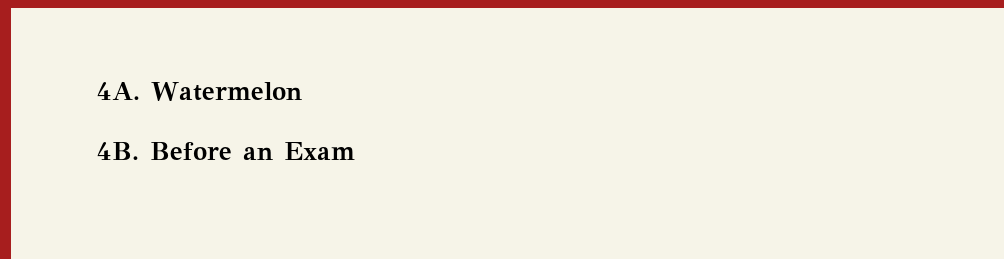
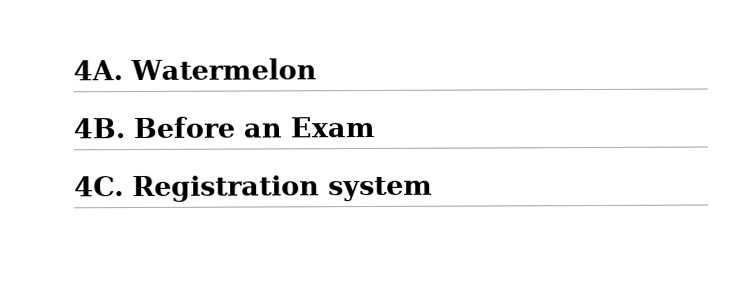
+ 4C. Registration system

